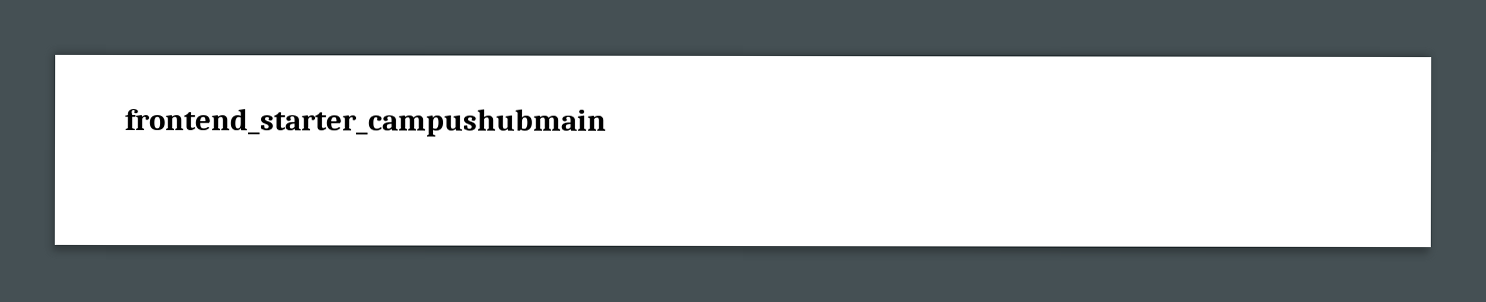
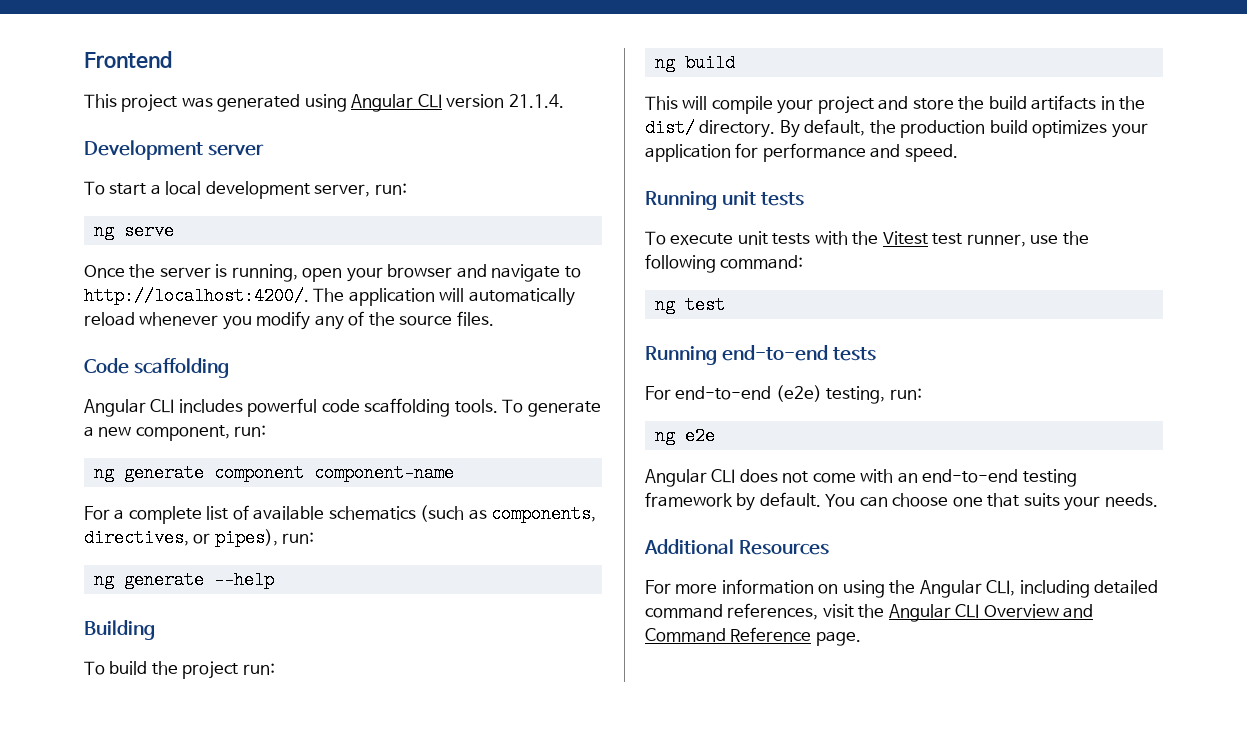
- frontend_starter_campushubmain
+ Frontend
+ This project was generated using Angular CLI version 21.1.4.
+ Development server
+ To start a local development server, run:
+ ng serve
+ Once the server is running, open your browser and navigate to http://localhost:4200/. The application will automatically reload whenever you modify any of the source files.
+ Code scaffolding
+ Angular CLI includes powerful code scaffolding tools. To generate a new component, run:
+ ng generate component component-name
+ For a complete list of available schematics (such as components, directives, or pipes), run:
+ ng generate --help
+ Building
+ To build the project run:
+ ng build
+ This will compile your project and store the build artifacts in the dist/ directory. By default, the production build optimizes your application for performance and speed.
+ Running unit tests
+ To execute unit tests with the Vitest test runner, use the following command:
+ ng test
+ Running end-to-end tests
+ For end-to-end (e2e) testing, run:
+ ng e2e
+ Angular CLI does not come with an end-to-end testing framework by default. You can choose one that suits your needs.
+ Additional Resources
+ For more information on using the Angular CLI, including detailed command references, visit the Angular CLI Overview and Command Reference page.

